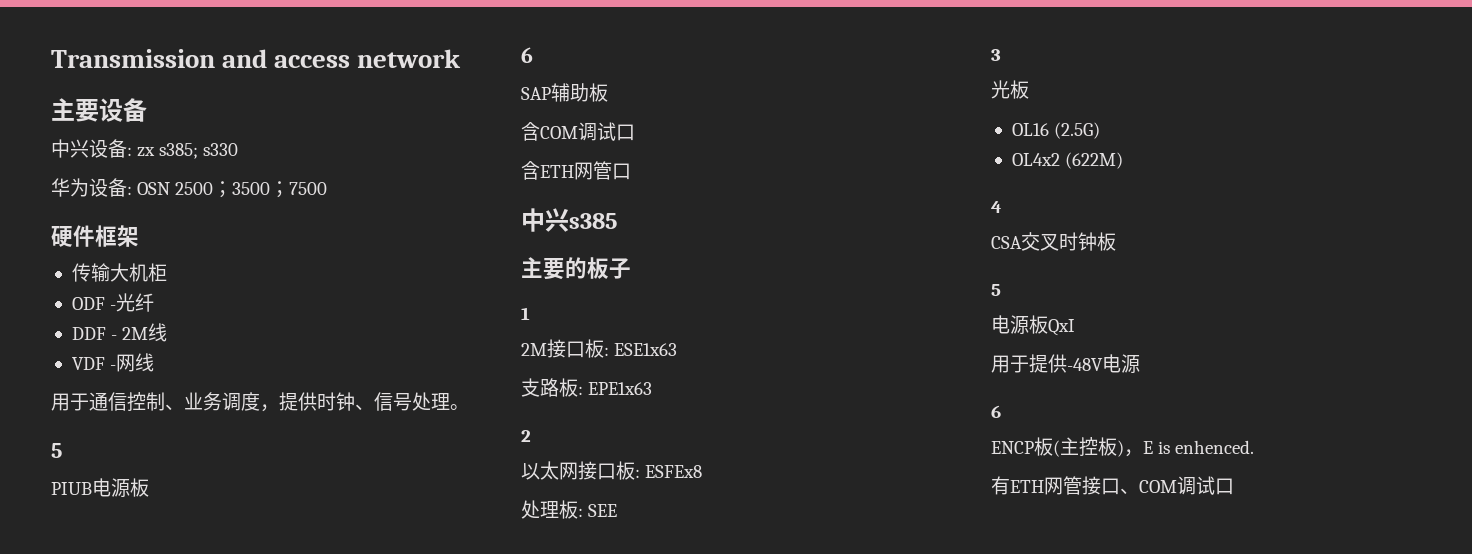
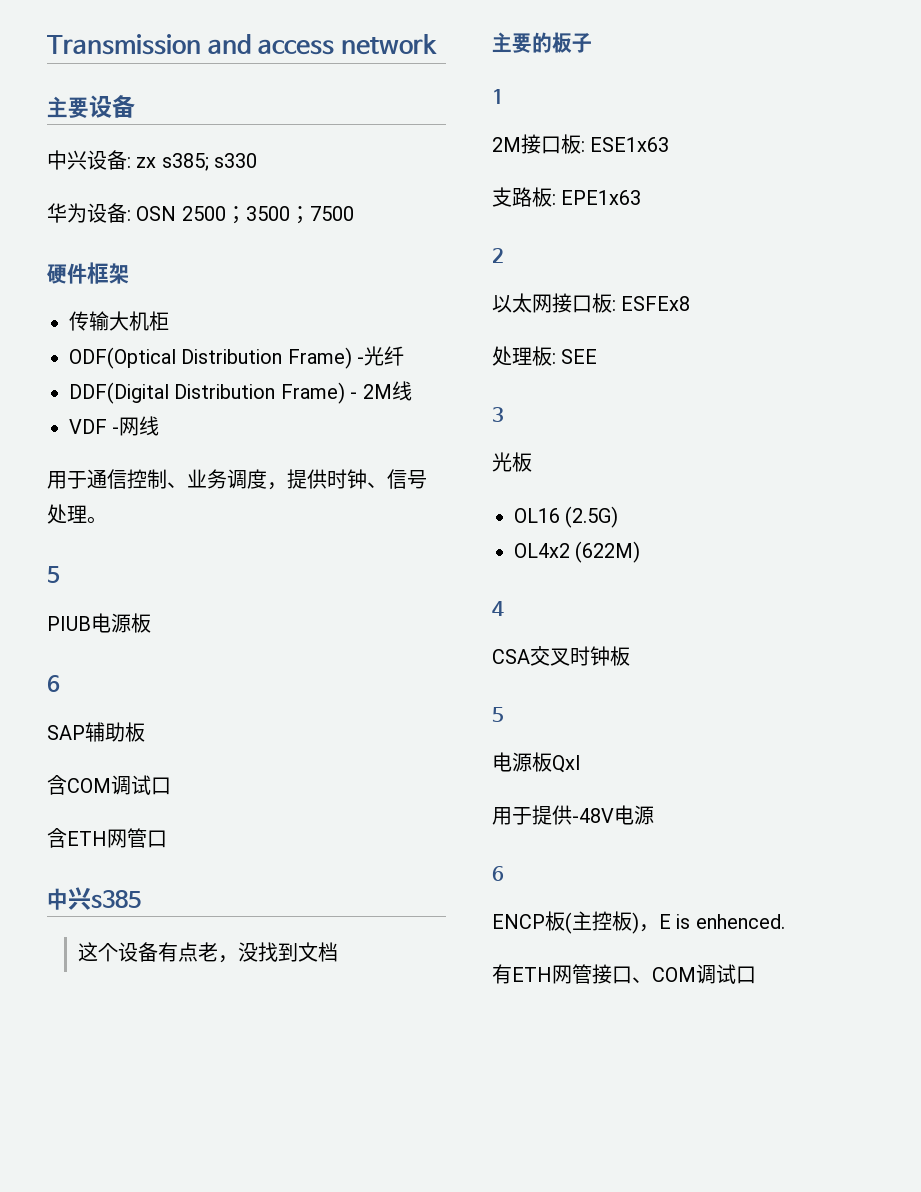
- ODF -光纤
+ ODF(Optical Distribution Frame) -光纤
- DDF - 2M线
+ DDF(Digital Distribution Frame) - 2M线
+ 这个设备有点老，没找到文档

